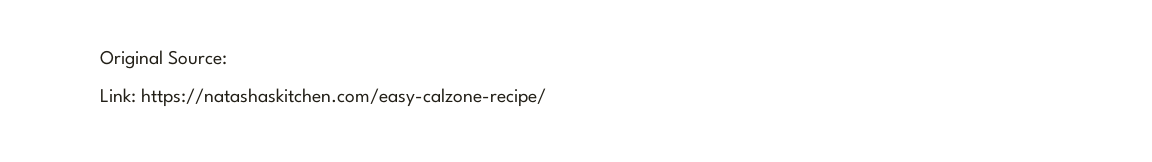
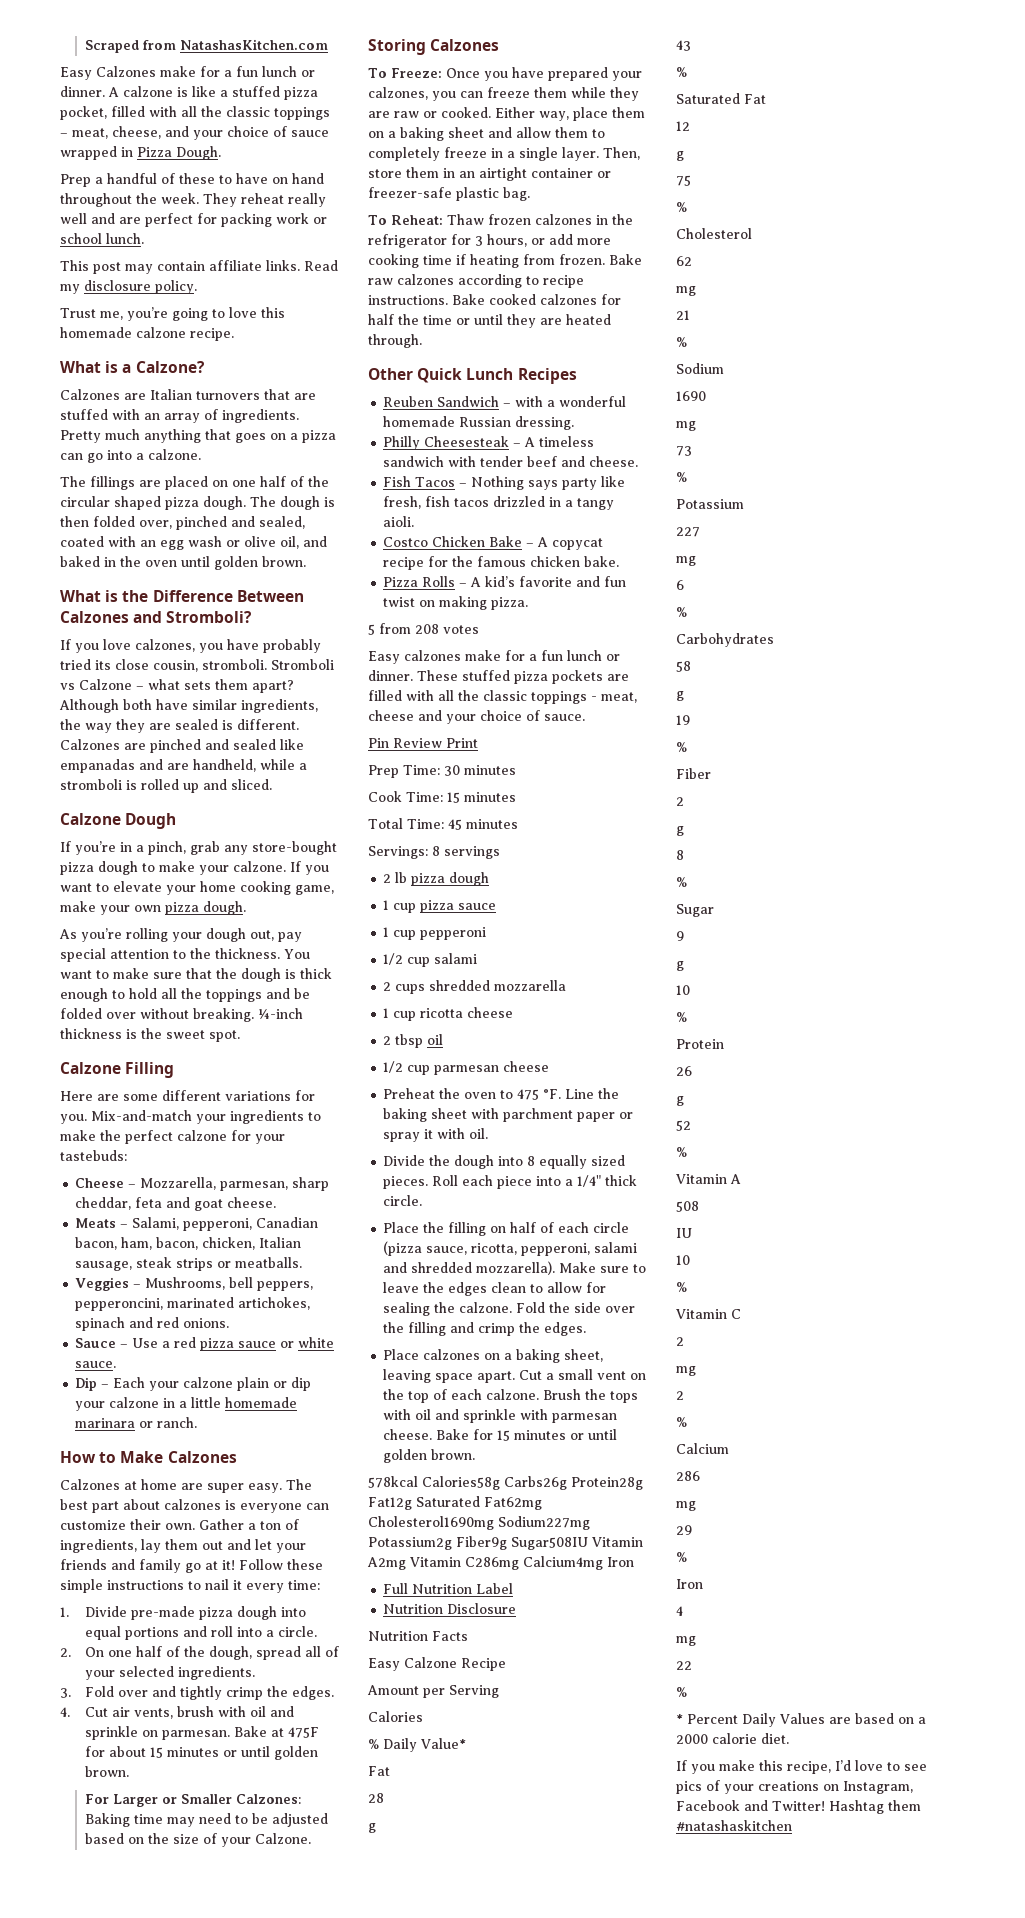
- Original Source:
- Link: https://natashaskitchen.com/easy-calzone-recipe/
+ Scraped from NatashasKitchen.com
+ Easy Calzones make for a fun lunch or dinner. A calzone is like a stuffed pizza pocket, filled with all the classic toppings – meat, cheese, and your choice of sauce wrapped in Pizza Dough.
+ Prep a handful of these to have on hand throughout the week. They reheat really well and are perfect for packing work or school lunch.
+ This post may contain affiliate links. Read my disclosure policy.
+ Trust me, you’re going to love this homemade calzone recipe.
+ What is a Calzone?
+ Calzones are Italian turnovers that are stuffed with an array of ingredients. Pretty much anything that goes on a pizza can go into a calzone.
+ The fillings are placed on one half of the circular shaped pizza dough. The dough is then folded over, pinched and sealed, coated with an egg wash or olive oil, and baked in the oven until golden brown.
+ What is the Difference Between Calzones and Stromboli?
+ If you love calzones, you have probably tried its close cousin, stromboli. Stromboli vs Calzone – what sets them apart? Although both have similar ingredients, the way they are sealed is different. Calzones are pinched and sealed like empanadas and are handheld, while a stromboli is rolled up and sliced.
+ Calzone Dough
+ If you’re in a pinch, grab any store-bought pizza dough to make your calzone. If you want to elevate your home cooking game, make your own pizza dough.
+ As you’re rolling your dough out, pay special attention to the thickness. You want to make sure that the dough is thick enough to hold all the toppings and be folded over without breaking. ¼-inch thickness is the sweet spot.
+ Calzone Filling
+ Here are some different variations for you. Mix-and-match your ingredients to make the perfect calzone for your tastebuds:
+ Cheese – Mozzarella, parmesan, sharp cheddar, feta and goat cheese.
+ Meats – Salami, pepperoni, Canadian bacon, ham, bacon, chicken, Italian sausage, steak strips or meatballs.
+ Veggies – Mushrooms, bell peppers, pepperoncini, marinated artichokes, spinach and red onions.
+ Sauce – Use a red pizza sauce or white sauce.
+ Dip – Each your calzone plain or dip your calzone in a little homemade marinara or ranch.
+ How to Make Calzones
+ Calzones at home are super easy. The best part about calzones is everyone can customize their own. Gather a ton of ingredients, lay them out and let your friends and family go at it! Follow these simple instructions to nail it every time:
+ 1. Divide pre-made pizza dough into equal portions and roll into a circle.
+ 2. On one half of the dough, spread all of your selected ingredients.
+ 3. Fold over and tightly crimp the edges.
+ 4. Cut air vents, brush with oil and sprinkle on parmesan. Bake at 475F for about 15 minutes or until golden brown.
+ For Larger or Smaller Calzones: Baking time may need to be adjusted based on the size of your Calzone.
+ Storing Calzones
+ To Freeze: Once you have prepared your calzones, you can freeze them while they are raw or cooked. Either way, place them on a baking sheet and allow them to completely freeze in a single layer. Then, store them in an airtight container or freezer-safe plastic bag.
+ To Reheat: Thaw frozen calzones in the refrigerator for 3 hours, or add more cooking time if heating from frozen. Bake raw calzones according to recipe instructions. Bake cooked calzones for half the time or until they are heated through.
+ Other Quick Lunch Recipes
+ Reuben Sandwich – with a wonderful homemade Russian dressing.
+ Philly Cheesesteak – A timeless sandwich with tender beef and cheese.
+ Fish Tacos – Nothing says party like fresh, fish tacos drizzled in a tangy aioli.
+ Costco Chicken Bake – A copycat recipe for the famous chicken bake.
+ Pizza Rolls – A kid’s favorite and fun twist on making pizza.
+ 5 from 208 votes
+ Easy calzones make for a fun lunch or dinner. These stuffed pizza pockets are filled with all the classic toppings - meat, cheese and your choice of sauce.
+ Pin Review Print
+ Prep Time: 30 minutes
+ Cook Time: 15 minutes
+ Total Time: 45 minutes
+ Servings: 8 servings
+ 2 lb pizza dough
+ 1 cup pizza sauce
+ 1 cup pepperoni
+ 1/2 cup salami
+ 2 cups shredded mozzarella
+ 1 cup ricotta cheese
+ 2 tbsp oil
+ 1/2 cup parmesan cheese
+ Preheat the oven to 475 °F. Line the baking sheet with parchment paper or spray it with oil.
+ Divide the dough into 8 equally sized pieces. Roll each piece into a 1/4" thick circle.
+ Place the filling on half of each circle (pizza sauce, ricotta, pepperoni, salami and shredded mozzarella). Make sure to leave the edges clean to allow for sealing the calzone. Fold the side over the filling and crimp the edges.
+ Place calzones on a baking sheet, leaving space apart. Cut a small vent on the top of each calzone. Brush the tops with oil and sprinkle with parmesan cheese. Bake for 15 minutes or until golden brown.
+ 578kcal Calories58g Carbs26g Protein28g Fat12g Saturated Fat62mg Cholesterol1690mg Sodium227mg Potassium2g Fiber9g Sugar508IU Vitamin A2mg Vitamin C286mg Calcium4mg Iron
+ Full Nutrition Label
+ Nutrition Disclosure
+ Nutrition Facts
+ Easy Calzone Recipe
+ Amount per Serving
+ Calories
+ % Daily Value*
+ Fat
+ 28
+ g
+ 43
+ %
+ Saturated Fat
+ 12
+ g
+ 75
+ %
+ Cholesterol
+ 62
+ mg
+ 21
+ %
+ Sodium
+ 1690
+ mg
+ 73
+ %
+ Potassium
+ 227
+ mg
+ 6
+ %
+ Carbohydrates
+ 58
+ g
+ 19
+ %
+ Fiber
+ 2
+ g
+ 8
+ %
+ Sugar
+ 9
+ g
+ 10
+ %
+ Protein
+ 26
+ g
+ 52
+ %
+ Vitamin A
+ 508
+ IU
+ 10
+ %
+ Vitamin C
+ 2
+ mg
+ 2
+ %
+ Calcium
+ 286
+ mg
+ 29
+ %
+ Iron
+ 4
+ mg
+ 22
+ %
+ * Percent Daily Values are based on a 2000 calorie diet.
+ If you make this recipe, I’d love to see pics of your creations on Instagram, Facebook and Twitter! Hashtag them #natashaskitchen

